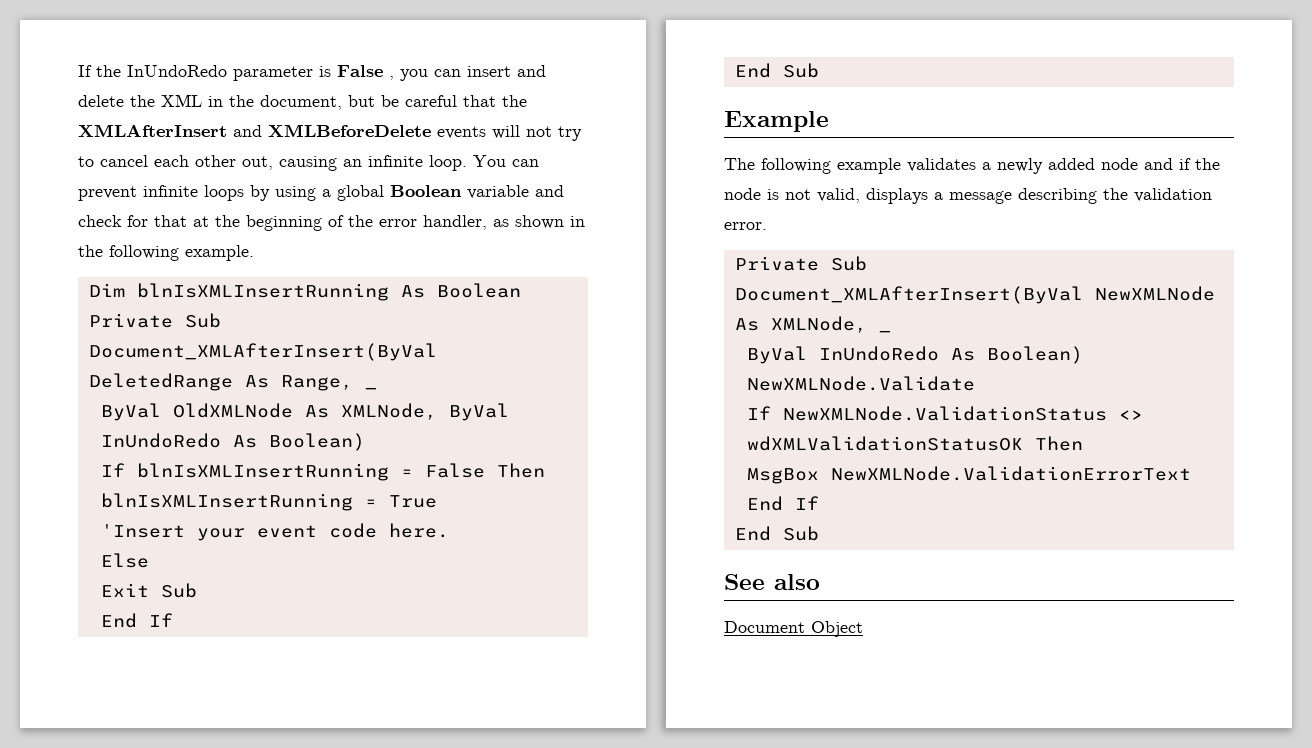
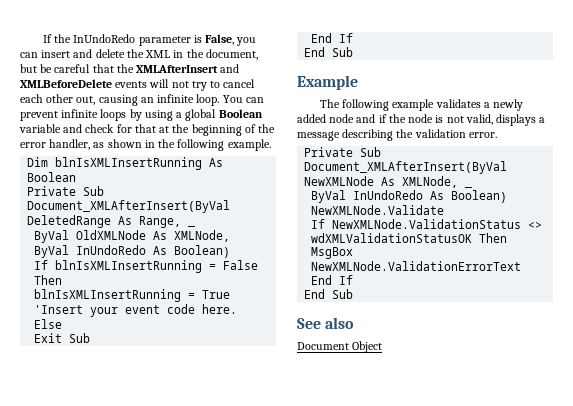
- If the InUndoRedo parameter is False , you can insert and delete the XML in the document, but be careful that the XMLAfterInsert and XMLBeforeDelete events will not try to cancel each other out, causing an infinite loop.
+ If the InUndoRedo parameter is False, you can insert and delete the XML in the document, but be careful that the XMLAfterInsert and XMLBeforeDelete events will not try to cancel each other out, causing an infinite loop.

